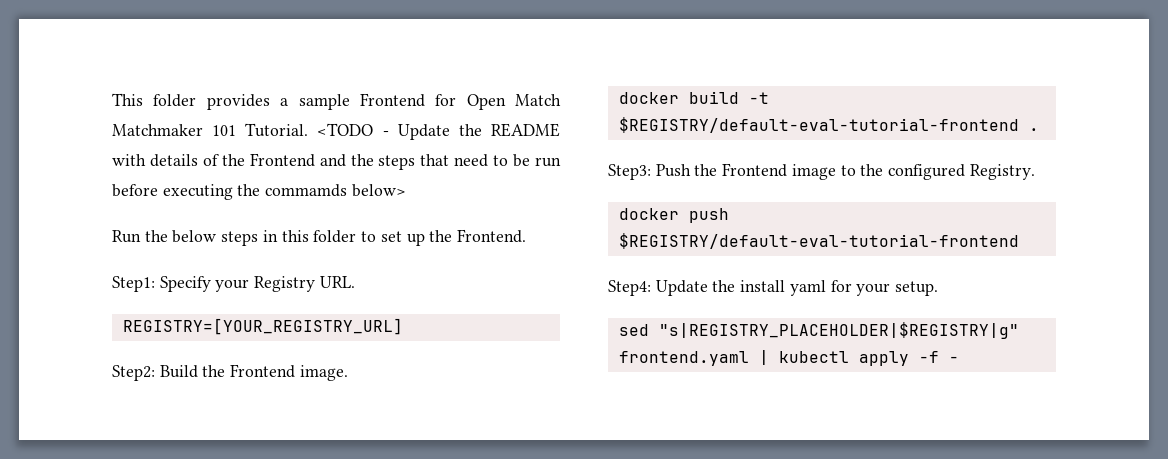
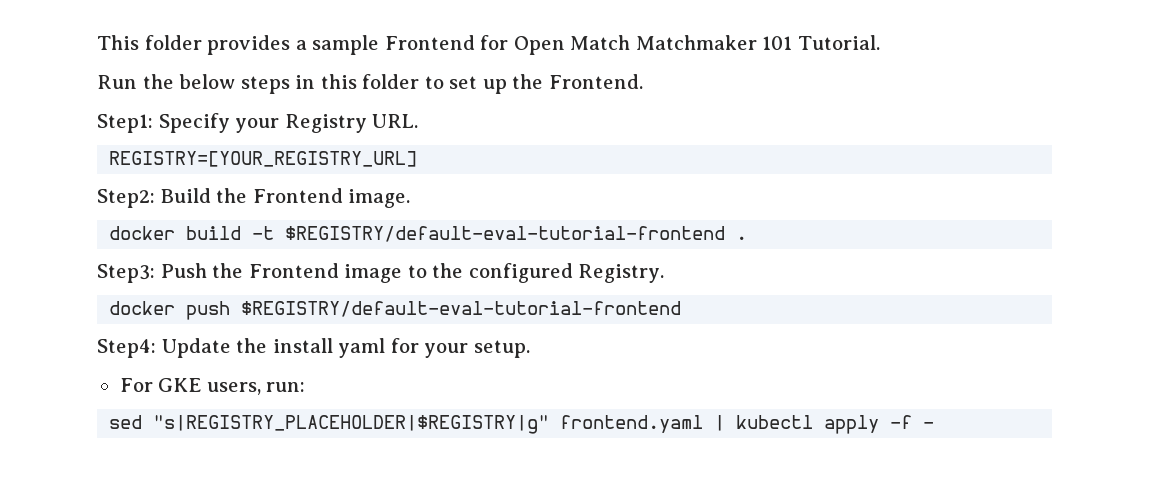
- <TODO - Update the README with details of the Frontend and the steps that need to be run before executing the commamds below>
+ For GKE users, run:

